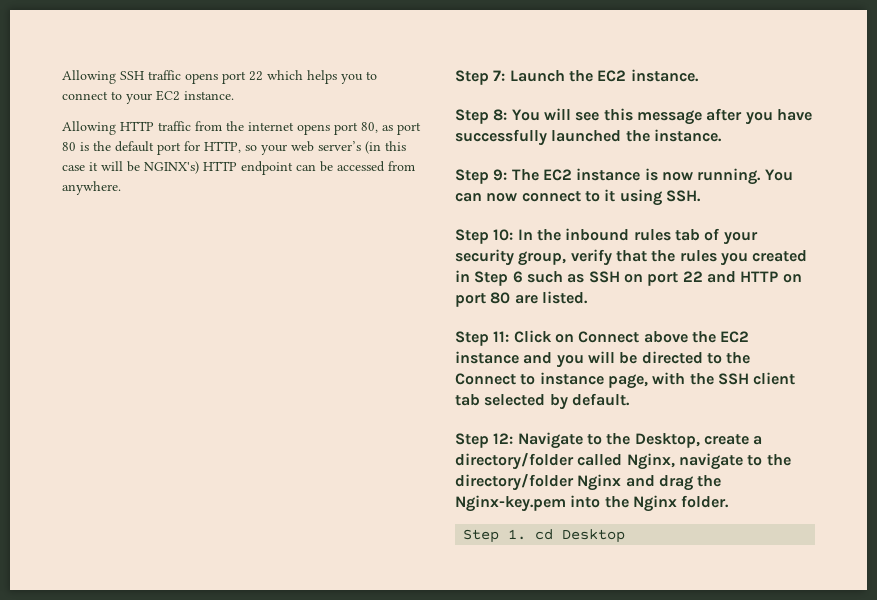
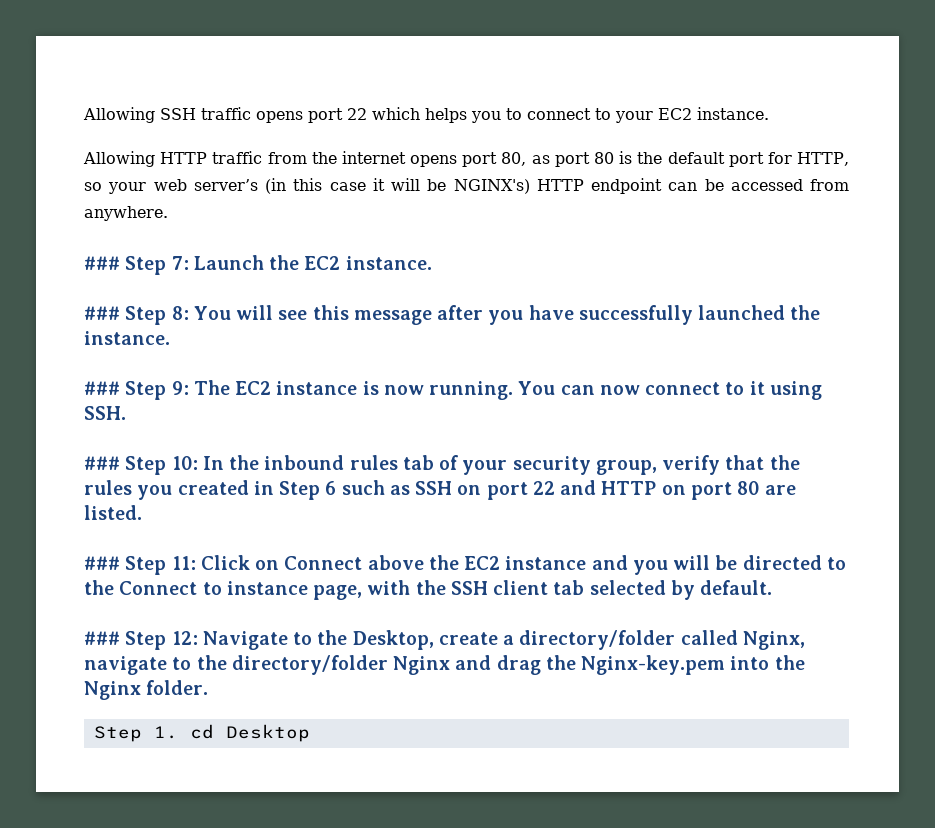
- Step 7: Launch the EC2 instance.
+ ### Step 7: Launch the EC2 instance.
- Step 8: You will see this message after you have successfully launched the instance.
+ ### Step 8: You will see this message after you have successfully launched the instance.
- Step 9: The EC2 instance is now running.
+ ### Step 9: The EC2 instance is now running.
- Step 10: In the inbound rules tab of your security group, verify that the rules you created in Step 6 such as SSH on port 22 and HTTP on port 80 are listed.
+ ### Step 10: In the inbound rules tab of your security group, verify that the rules you created in Step 6 such as SSH on port 22 and HTTP on port 80 are listed.
- Step 11: Click on Connect above the EC2 instance and you will be directed to the Connect to instance page, with the SSH client tab selected by default.
+ ### Step 11: Click on Connect above the EC2 instance and you will be directed to the Connect to instance page, with the SSH client tab selected by default.
- Step 12: Navigate to the Desktop, create a directory/folder called Nginx, navigate to the directory/folder Nginx and drag the Nginx-key.pem into the Nginx folder.
+ ### Step 12: Navigate to the Desktop, create a directory/folder called Nginx, navigate to the directory/folder Nginx and drag the Nginx-key.pem into the Nginx folder.

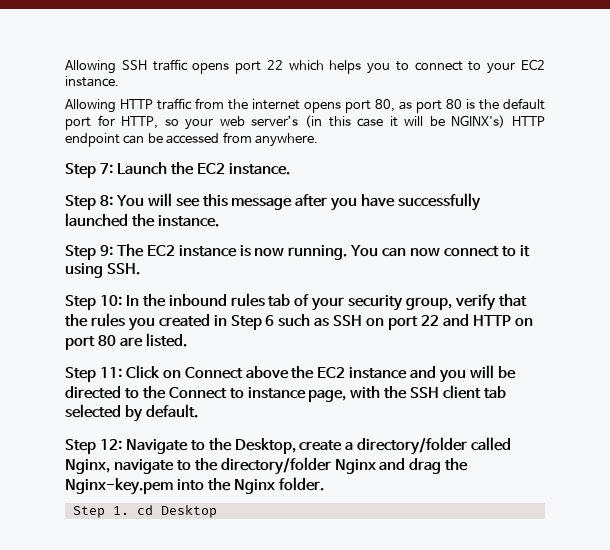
- ### Step 7: Launch the EC2 instance.
+ Step 7: Launch the EC2 instance.
- ### Step 8: You will see this message after you have successfully launched the instance.
+ Step 8: You will see this message after you have successfully launched the instance.
- ### Step 9: The EC2 instance is now running.
+ Step 9: The EC2 instance is now running.
- ### Step 10: In the inbound rules tab of your security group, verify that the rules you created in Step 6 such as SSH on port 22 and HTTP on port 80 are listed.
+ Step 10: In the inbound rules tab of your security group, verify that the rules you created in Step 6 such as SSH on port 22 and HTTP on port 80 are listed.
- ### Step 11: Click on Connect above the EC2 instance and you will be directed to the Connect to instance page, with the SSH client tab selected by default.
+ Step 11: Click on Connect above the EC2 instance and you will be directed to the Connect to instance page, with the SSH client tab selected by default.
- ### Step 12: Navigate to the Desktop, create a directory/folder called Nginx, navigate to the directory/folder Nginx and drag the Nginx-key.pem into the Nginx folder.
+ Step 12: Navigate to the Desktop, create a directory/folder called Nginx, navigate to the directory/folder Nginx and drag the Nginx-key.pem into the Nginx folder.

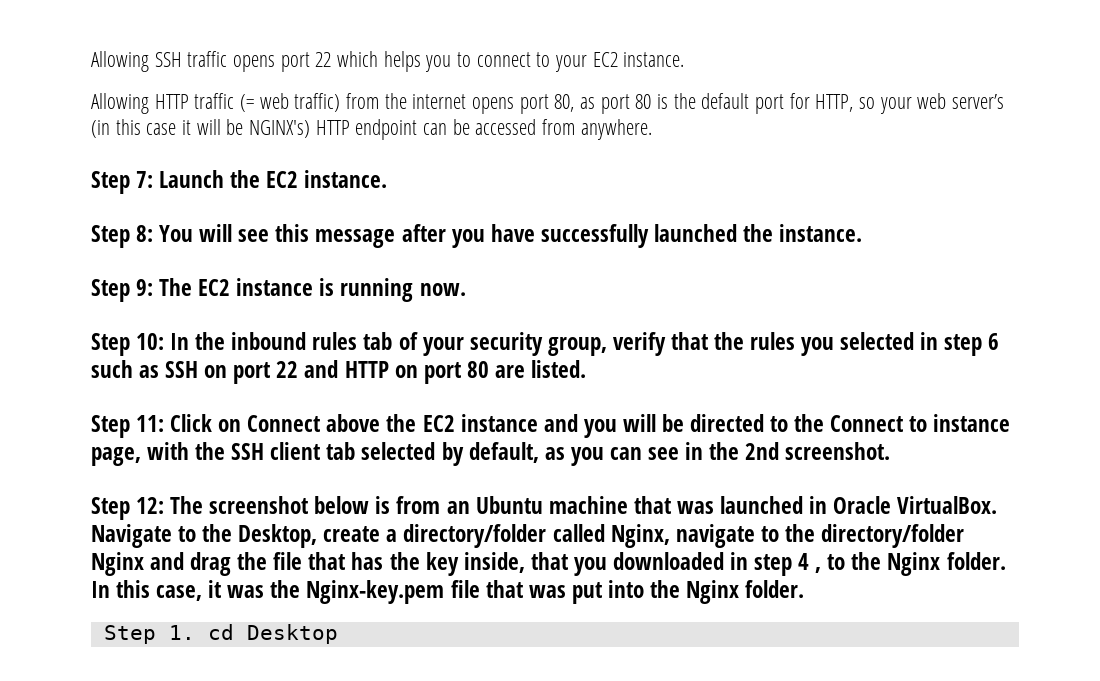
- Allowing HTTP traffic from the internet opens port 80, as port 80 is the default port for HTTP, so your web server’s (in this case it will be NGINX's) HTTP endpoint can be accessed from anywhere.
+ Allowing HTTP traffic (= web traffic) from the internet opens port 80, as port 80 is the default port for HTTP, so your web server’s (in this case it will be NGINX's) HTTP endpoint can be accessed from anywhere.
- Step 9: The EC2 instance is now running. You can now connect to it using SSH.
+ Step 9: The EC2 instance is running now.
- Step 10: In the inbound rules tab of your security group, verify that the rules you created in Step 6 such as SSH on port 22 and HTTP on port 80 are listed.
+ Step 10: In the inbound rules tab of your security group, verify that the rules you selected in step 6 such as SSH on port 22 and HTTP on port 80 are listed.
- Step 11: Click on Connect above the EC2 instance and you will be directed to the Connect to instance page, with the SSH client tab selected by default.
- Step 12: Navigate to the Desktop, create a directory/folder called Nginx, navigate to the directory/folder Nginx and drag the Nginx-key.pem into the Nginx folder.
+ Step 11: Click on Connect above the EC2 instance and you will be directed to the Connect to instance page, with the SSH client tab selected by default, as you can see in the 2nd screenshot.
+ Step 12: The screenshot below is from an Ubuntu machine that was launched in Oracle VirtualBox. Navigate to the Desktop, create a directory/folder called Nginx, navigate to the directory/folder Nginx and drag the file that has the key inside, that you downloaded in step 4 , to the Nginx folder. In this case, it was the Nginx-key.pem file that was put into the Nginx folder.

